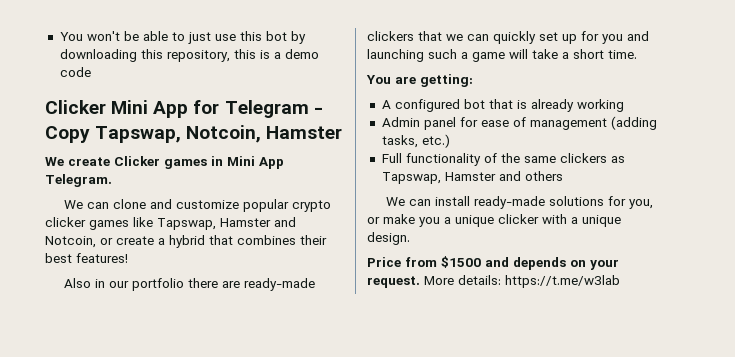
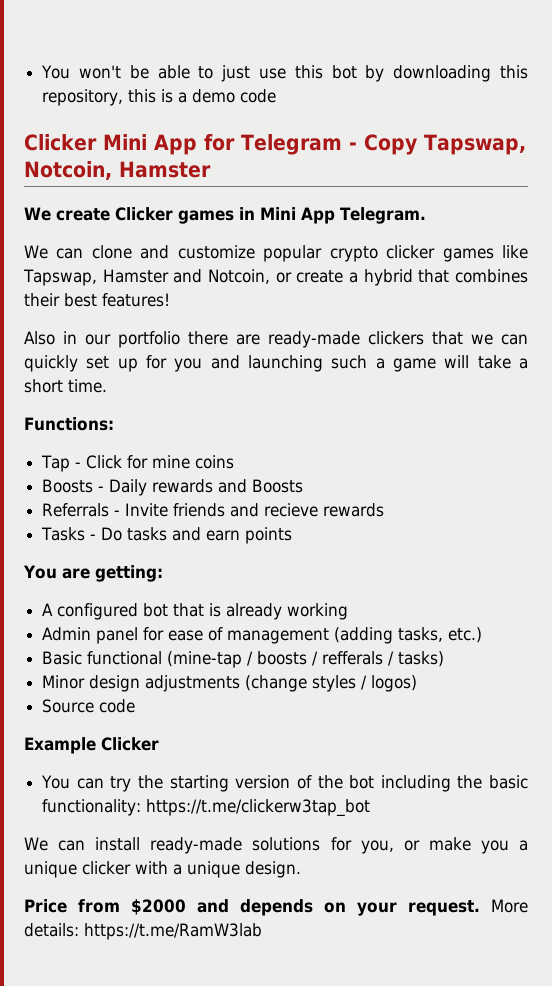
+ Functions:
+ Tap - Click for mine coins
+ Boosts - Daily rewards and Boosts
+ Referrals - Invite friends and recieve rewards
+ Tasks - Do tasks and earn points
- Full functionality of the same clickers as Tapswap, Hamster and others
+ Basic functional (mine-tap / boosts / refferals / tasks)
+ Minor design adjustments (change styles / logos)
+ Source code
+ Example Clicker
+ You can try the starting version of the bot including the basic functionality: https://t.me/clickerw3tap_bot
- Price from $1500 and depends on your request.
+ Price from $2000 and depends on your request.
- More details: https://t.me/w3lab
+ More details: https://t.me/RamW3lab

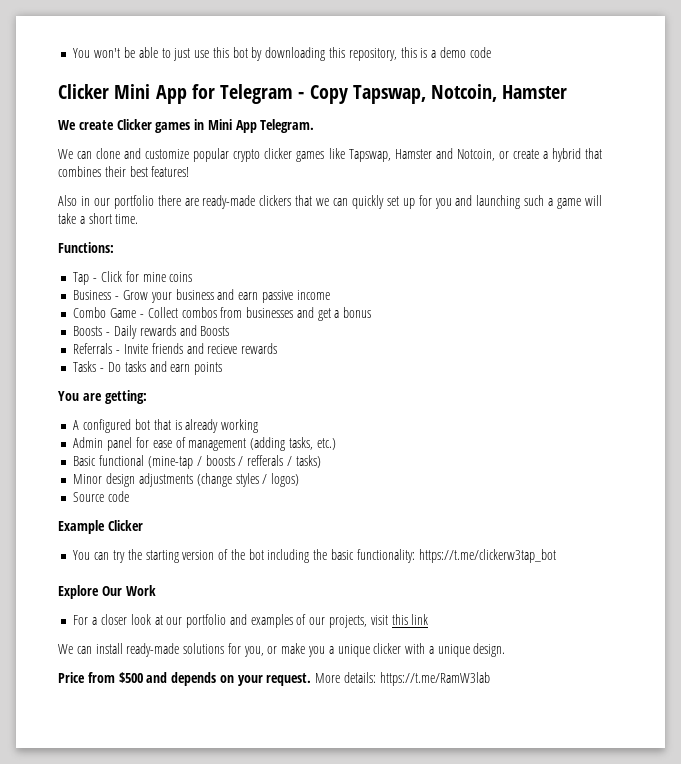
+ Business - Grow your business and earn passive income
+ Combo Game - Collect combos from businesses and get a bonus
+ Explore Our Work
+ For a closer look at our portfolio and examples of our projects, visit this link
- Price from $2000 and depends on your request.
+ Price from $500 and depends on your request.

